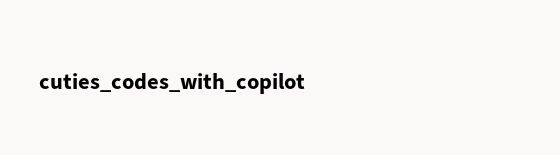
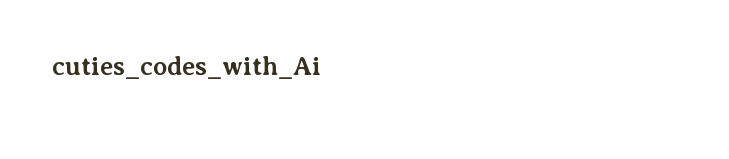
- cuties_codes_with_copilot
+ cuties_codes_with_Ai

